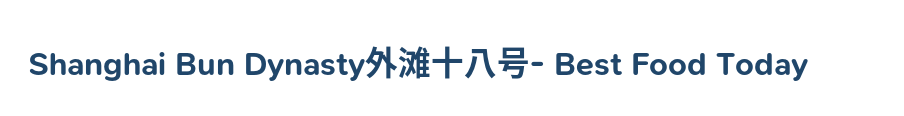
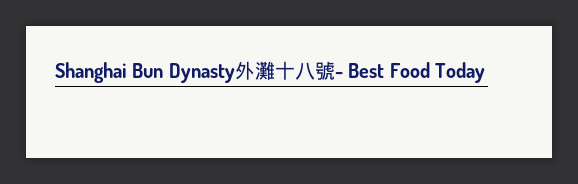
- Shanghai Bun Dynasty外滩十八号- Best Food Today
+ Shanghai Bun Dynasty外灘十八號- Best Food Today

